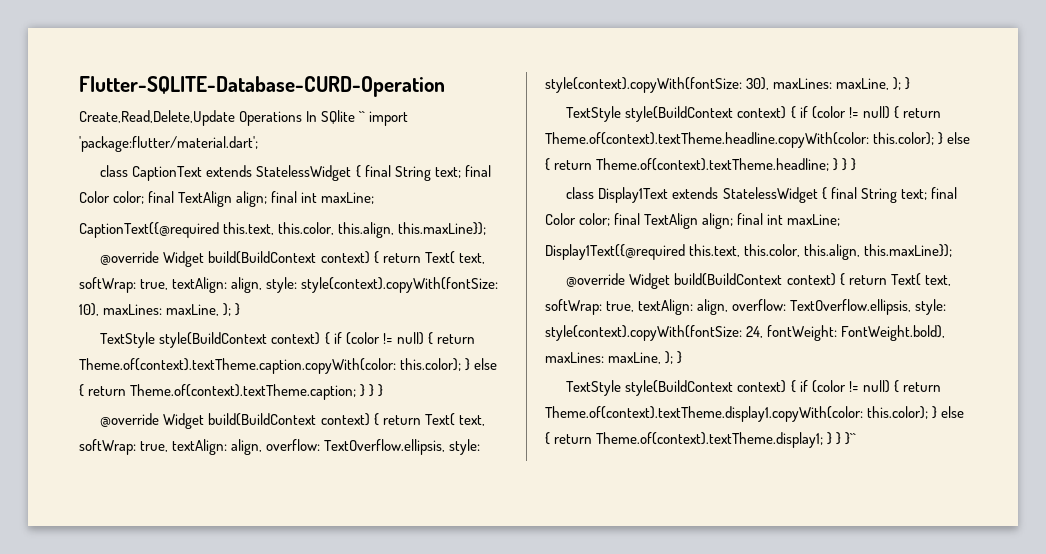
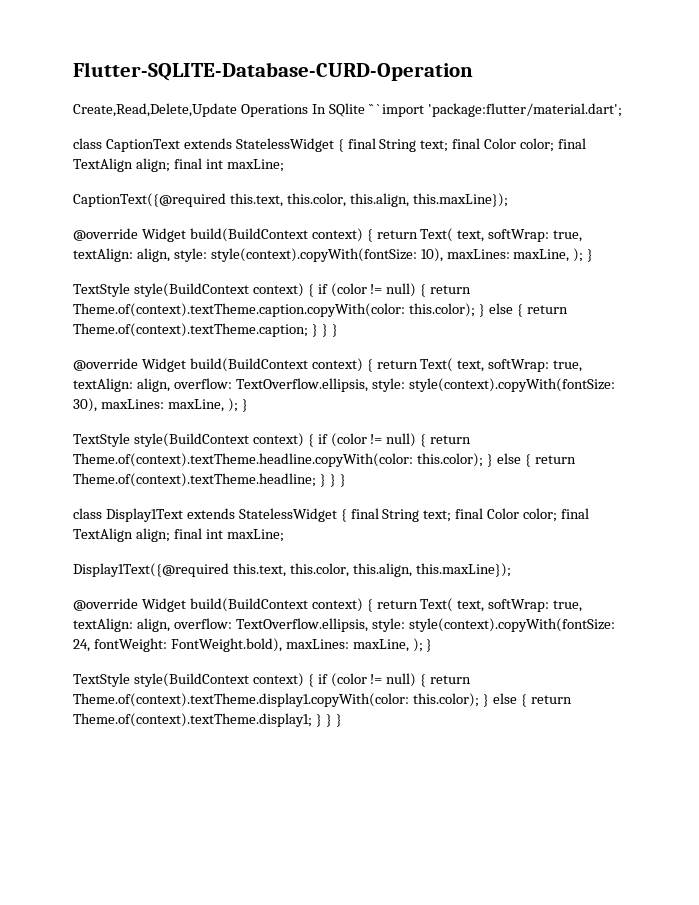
- Create,Read,Delete,Update Operations In SQlite `` import 'package:flutter/material.dart';
+ Create,Read,Delete,Update Operations In SQlite `` ` import 'package:flutter/material.dart';
- TextStyle style(BuildContext context) { if (color != null) { return Theme.of(context).textTheme.display1.copyWith(color: this.color); } else { return Theme.of(context).textTheme.display1; } } }``
+ TextStyle style(BuildContext context) { if (color != null) { return Theme.of(context).textTheme.display1.copyWith(color: this.color); } else { return Theme.of(context).textTheme.display1; } } }

